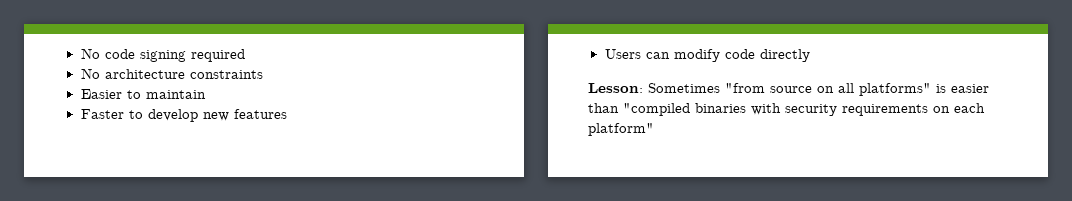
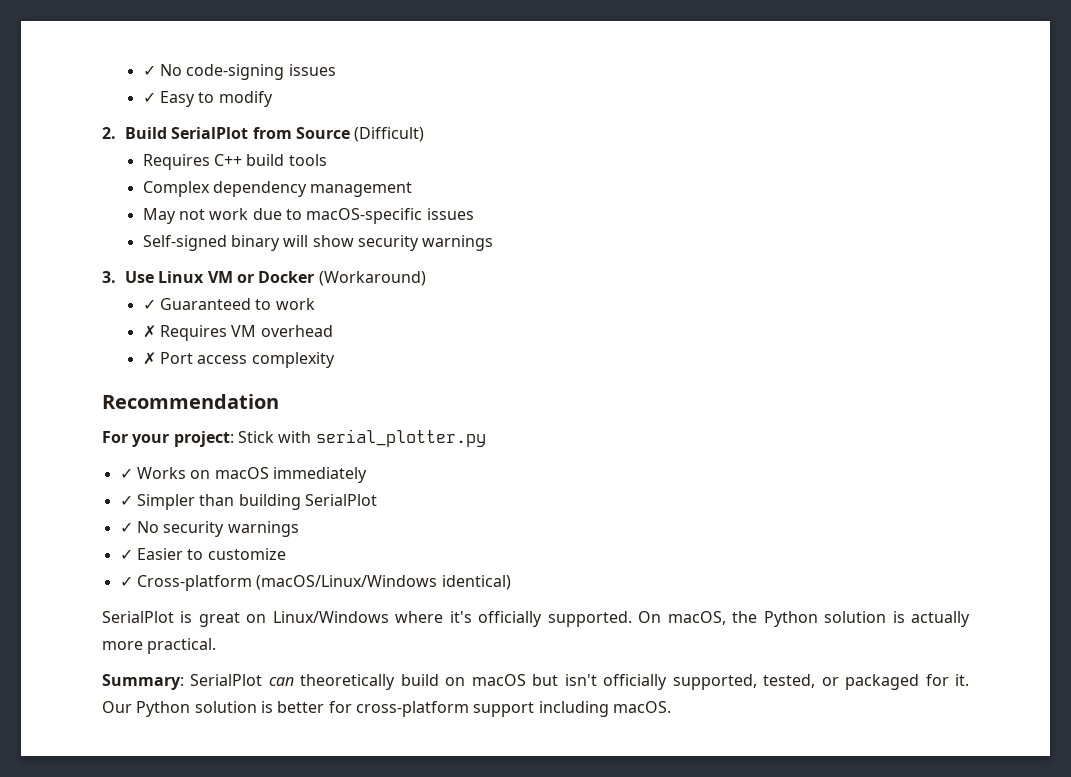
- No code signing required
- No architecture constraints
- Easier to maintain
- Faster to develop new features
- Users can modify code directly
- Lesson: Sometimes "from source on all platforms" is easier than "compiled binaries with security requirements on each platform"
+ ✓ No code-signing issues
+ ✓ Easy to modify
+ 2. Build SerialPlot from Source (Difficult)
+ Requires C++ build tools
+ Complex dependency management
+ May not work due to macOS-specific issues
+ Self-signed binary will show security warnings
+ 3. Use Linux VM or Docker (Workaround)
+ ✓ Guaranteed to work
+ ✗ Requires VM overhead
+ ✗ Port access complexity
+ Recommendation
+ For your project: Stick with serial_plotter.py
+ ✓ Works on macOS immediately
+ ✓ Simpler than building SerialPlot
+ ✓ No security warnings
+ ✓ Easier to customize
+ ✓ Cross-platform (macOS/Linux/Windows identical)
+ SerialPlot is great on Linux/Windows where it's officially supported. On macOS, the Python solution is actually more practical.
+ Summary: SerialPlot can theoretically build on macOS but isn't officially supported, tested, or packaged for it. Our Python solution is better for cross-platform support including macOS.

